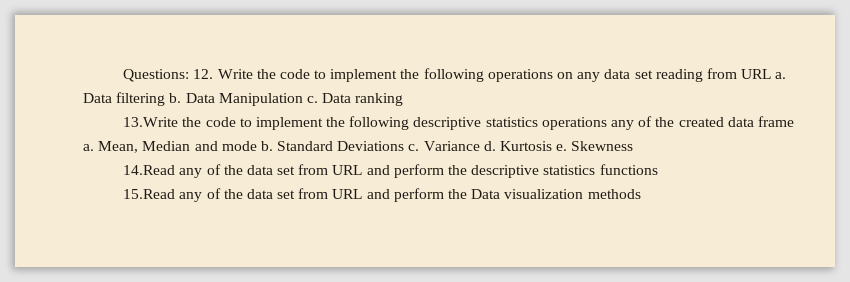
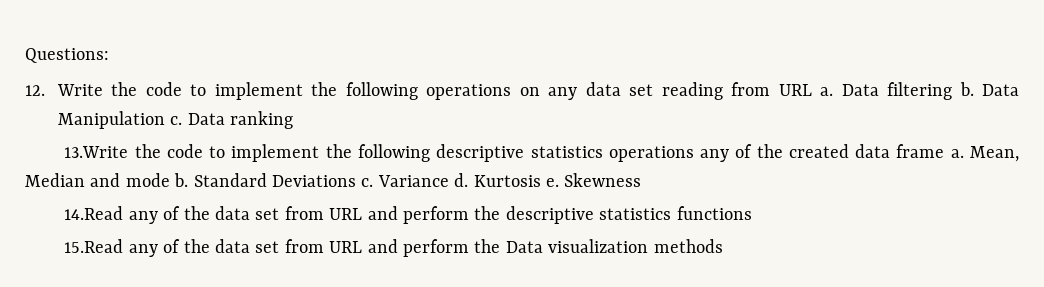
- Questions: 12. Write the code to implement the following operations on any data set reading from URL a.
+ Questions:
+ 12. Write the code to implement the following operations on any data set reading from URL a.

